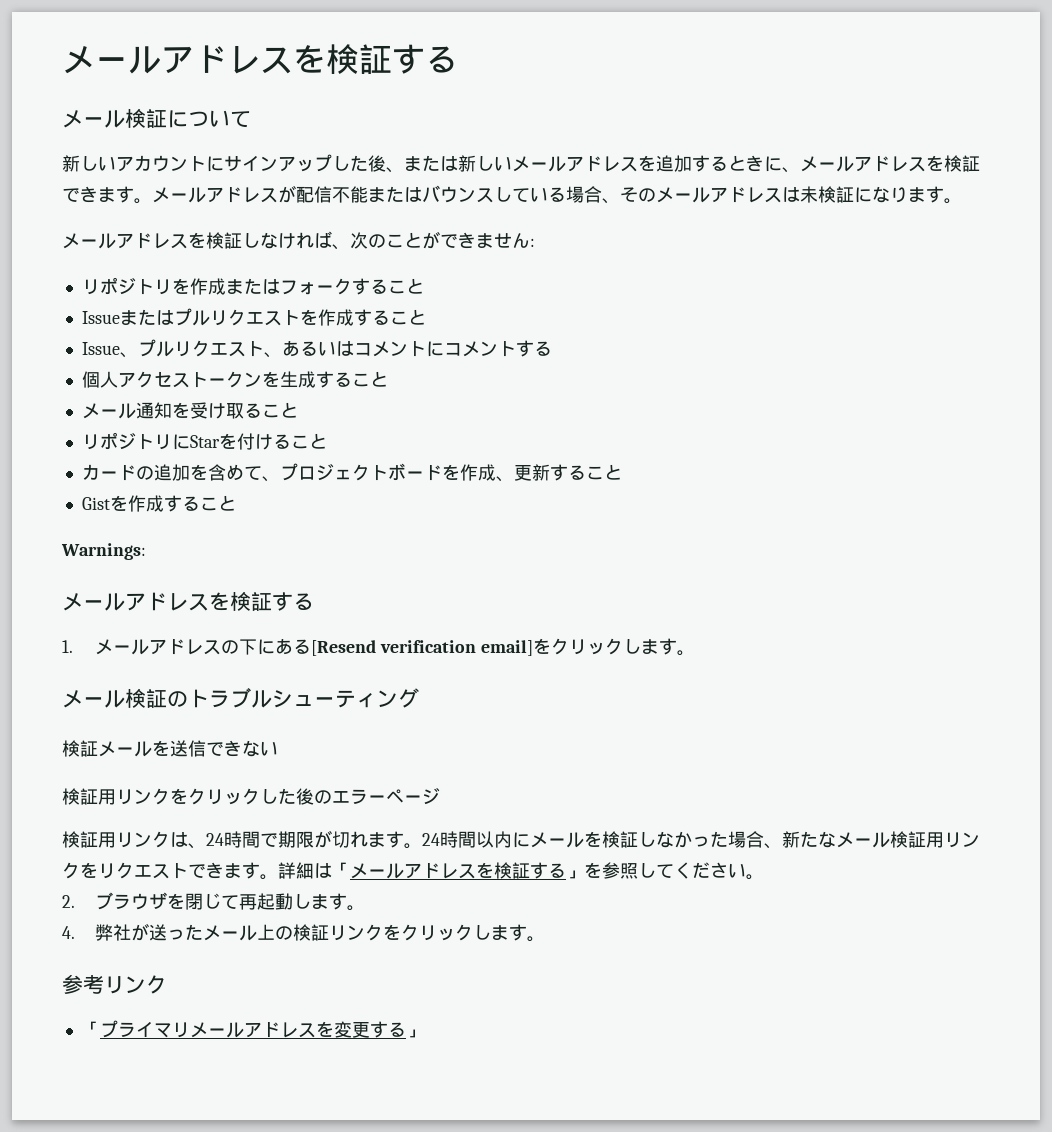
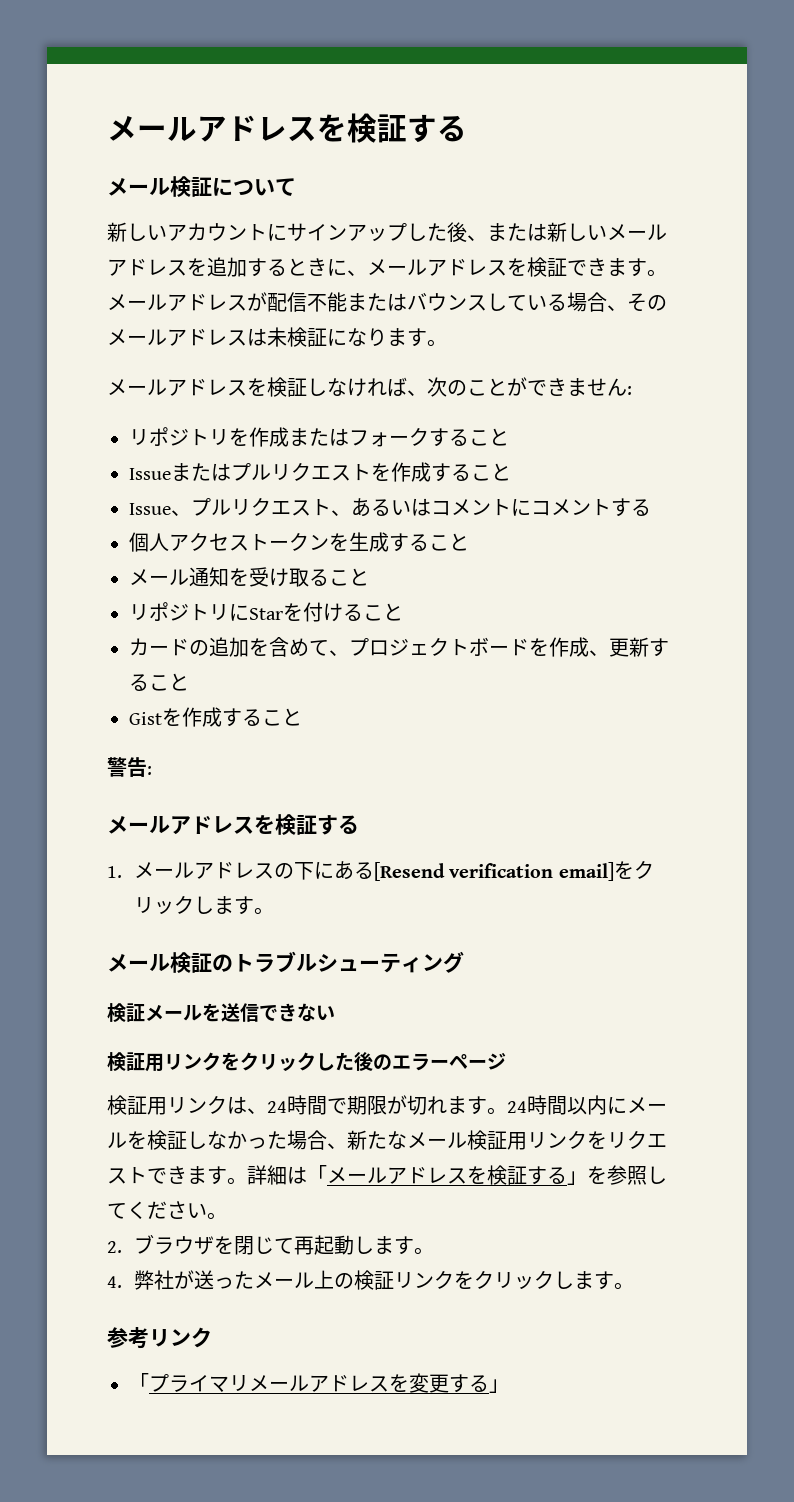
- Warnings:
+ 警告:

